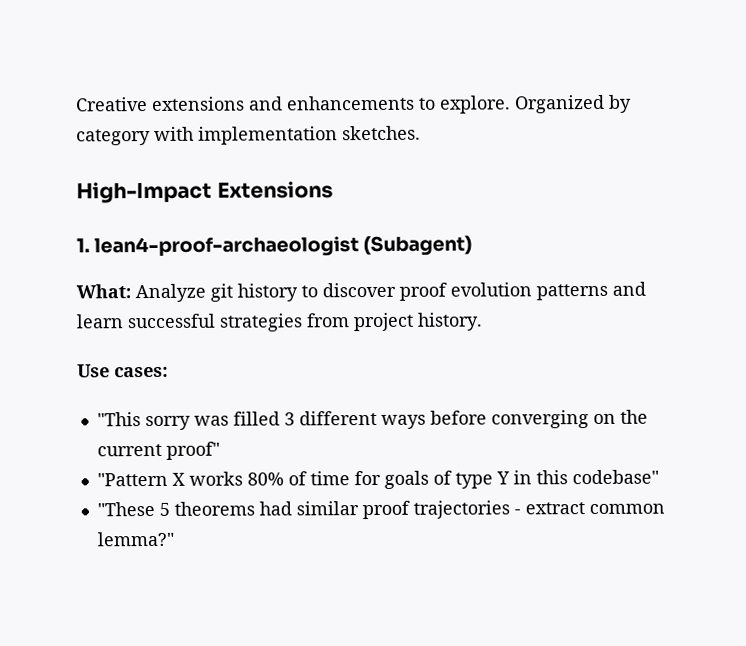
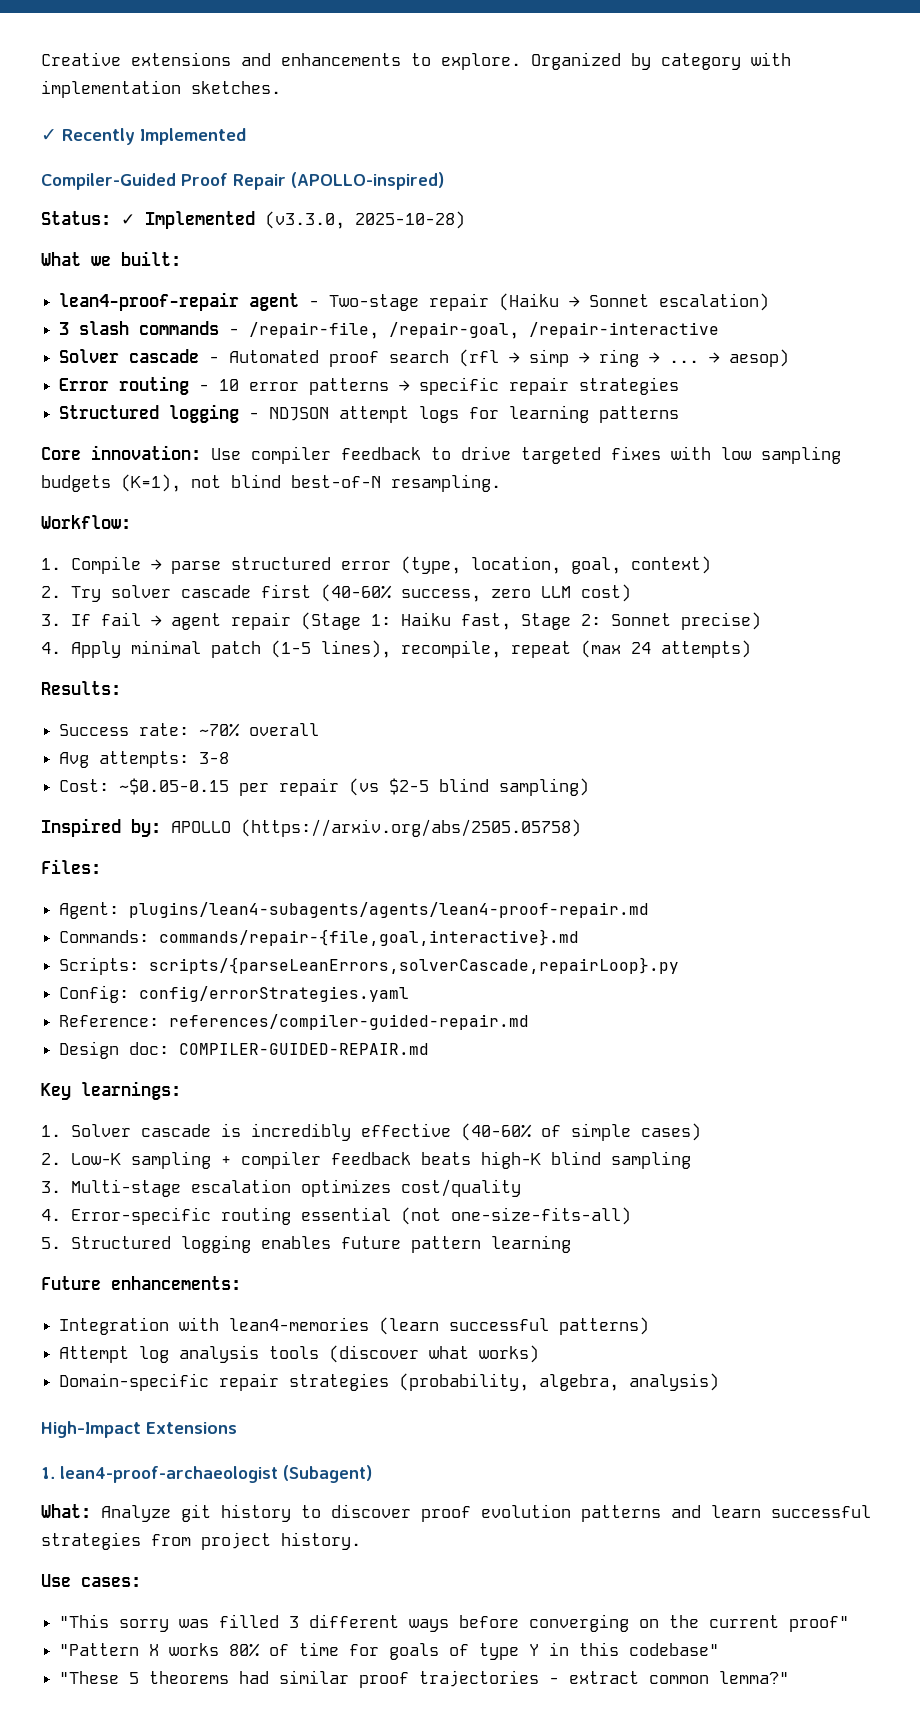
+ ✓ Recently Implemented
+ Compiler-Guided Proof Repair (APOLLO-inspired)
+ Status: ✓ Implemented (v3.3.0, 2025-10-28)
+ What we built:
+ lean4-proof-repair agent - Two-stage repair (Haiku → Sonnet escalation)
+ 3 slash commands - /repair-file, /repair-goal, /repair-interactive
+ Solver cascade - Automated proof search (rfl → simp → ring → ... → aesop)
+ Error routing - 10 error patterns → specific repair strategies
+ Structured logging - NDJSON attempt logs for learning patterns
+ Core innovation: Use compiler feedback to drive targeted fixes with low sampling budgets (K=1), not blind best-of-N resampling.
+ Workflow:
+ 1. Compile → parse structured error (type, location, goal, context)
+ 2. Try solver cascade first (40-60% success, zero LLM cost)
+ 3. If fail → agent repair (Stage 1: Haiku fast, Stage 2: Sonnet precise)
+ 4. Apply minimal patch (1-5 lines), recompile, repeat (max 24 attempts)
+ Results:
+ Success rate: ~70% overall
+ Avg attempts: 3-8
+ Cost: ~$0.05-0.15 per repair (vs $2-5 blind sampling)
+ Inspired by: APOLLO (https://arxiv.org/abs/2505.05758)
+ Files:
+ Agent: plugins/lean4-subagents/agents/lean4-proof-repair.md
+ Commands: commands/repair-{file,goal,interactive}.md
+ Scripts: scripts/{parseLeanErrors,solverCascade,repairLoop}.py
+ Config: config/errorStrategies.yaml
+ Reference: references/compiler-guided-repair.md
+ Design doc: COMPILER-GUIDED-REPAIR.md
+ Key learnings:
+ 1. Solver cascade is incredibly effective (40-60% of simple cases)
+ 2. Low-K sampling + compiler feedback beats high-K blind sampling
+ 3. Multi-stage escalation optimizes cost/quality
+ 4. Error-specific routing essential (not one-size-fits-all)
+ 5. Structured logging enables future pattern learning
+ Future enhancements:
+ Integration with lean4-memories (learn successful patterns)
+ Attempt log analysis tools (discover what works)
+ Domain-specific repair strategies (probability, algebra, analysis)

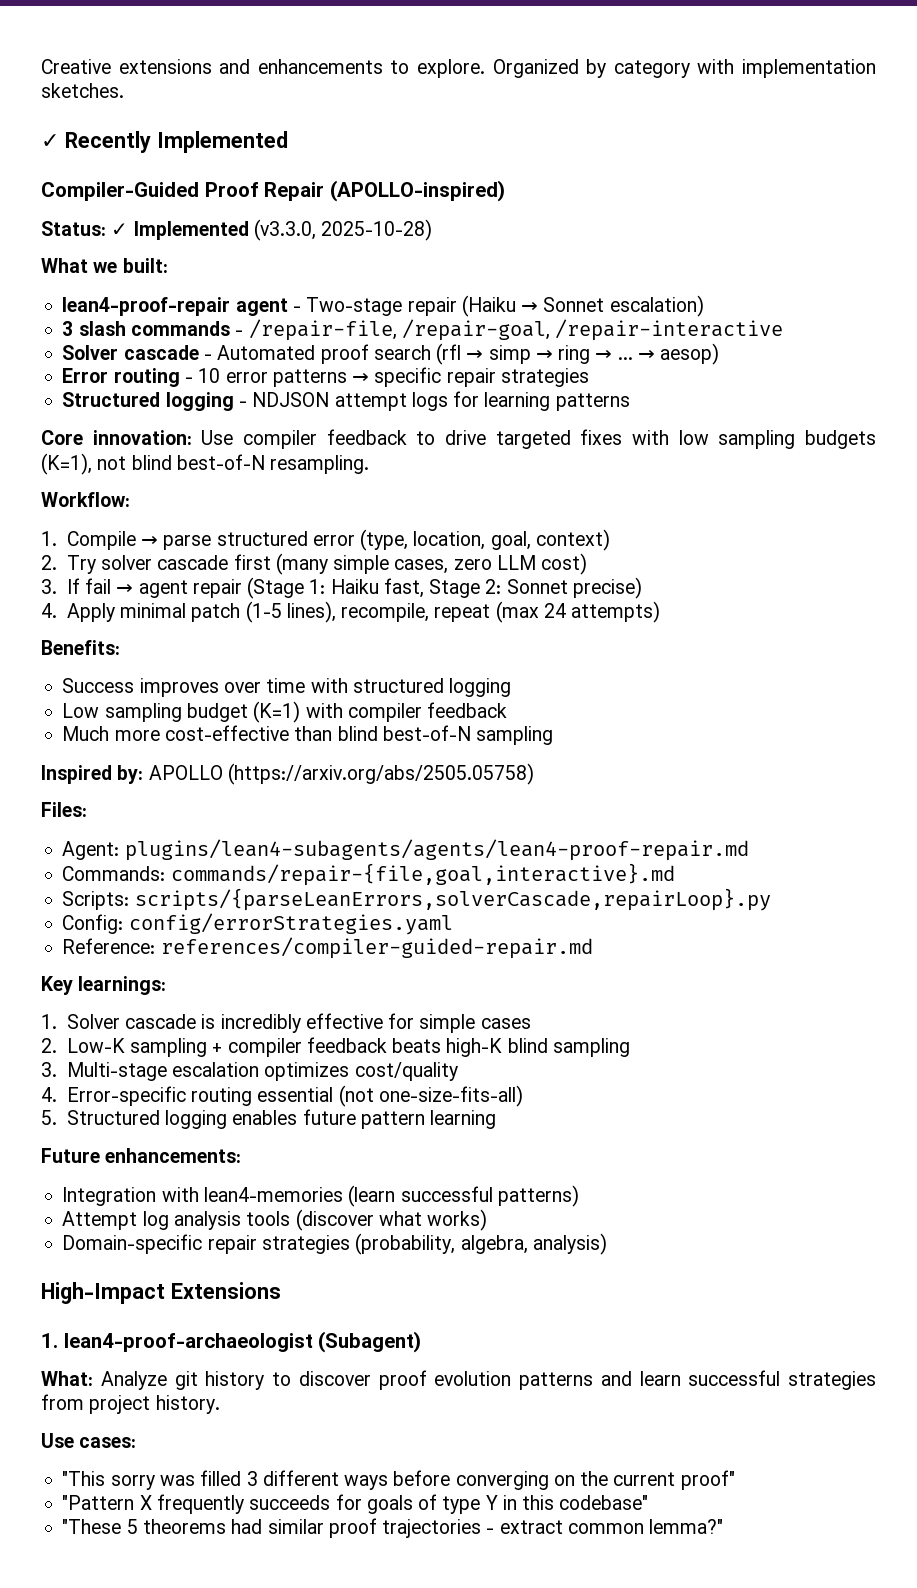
- 2. Try solver cascade first (40-60% success, zero LLM cost)
+ 2. Try solver cascade first (many simple cases, zero LLM cost)
- Results:
+ Benefits:
- Success rate: ~70% overall
- Avg attempts: 3-8
- Cost: ~$0.05-0.15 per repair (vs $2-5 blind sampling)
+ Success improves over time with structured logging
+ Low sampling budget (K=1) with compiler feedback
+ Much more cost-effective than blind best-of-N sampling
- Design doc: COMPILER-GUIDED-REPAIR.md
- 1. Solver cascade is incredibly effective (40-60% of simple cases)
+ 1. Solver cascade is incredibly effective for simple cases
- "Pattern X works 80% of time for goals of type Y in this codebase"
+ "Pattern X frequently succeeds for goals of type Y in this codebase"

